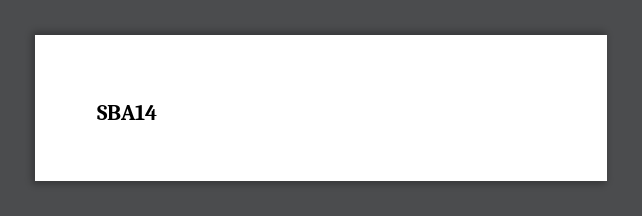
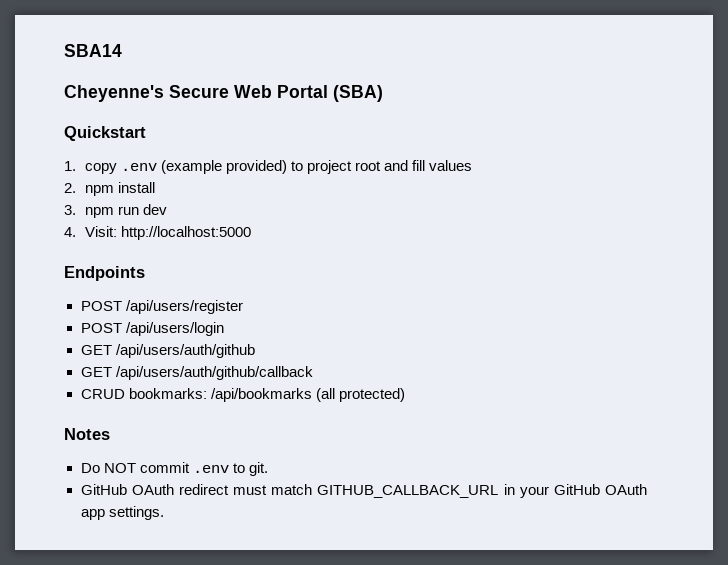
+ Cheyenne's Secure Web Portal (SBA)
+ Quickstart
+ 1. copy .env (example provided) to project root and fill values
+ 2. npm install
+ 3. npm run dev
+ 4. Visit: http://localhost:5000
+ Endpoints
+ POST /api/users/register
+ POST /api/users/login
+ GET /api/users/auth/github
+ GET /api/users/auth/github/callback
+ CRUD bookmarks: /api/bookmarks (all protected)
+ Notes
+ Do NOT commit .env to git.
+ GitHub OAuth redirect must match GITHUB_CALLBACK_URL in your GitHub OAuth app settings.

